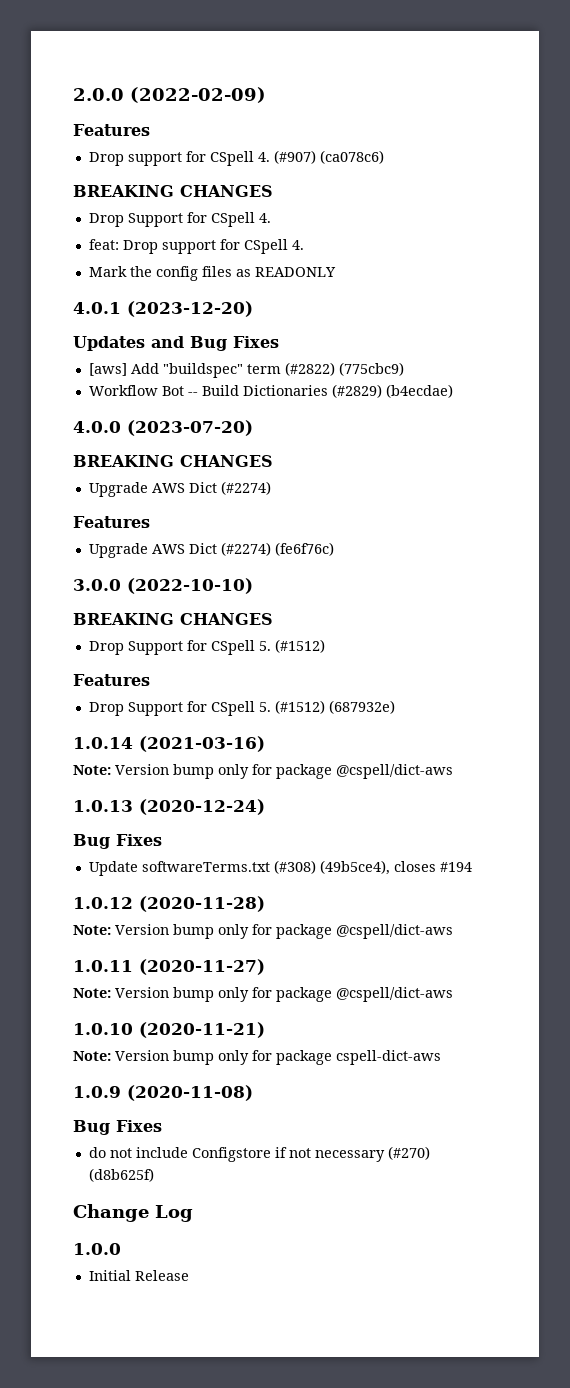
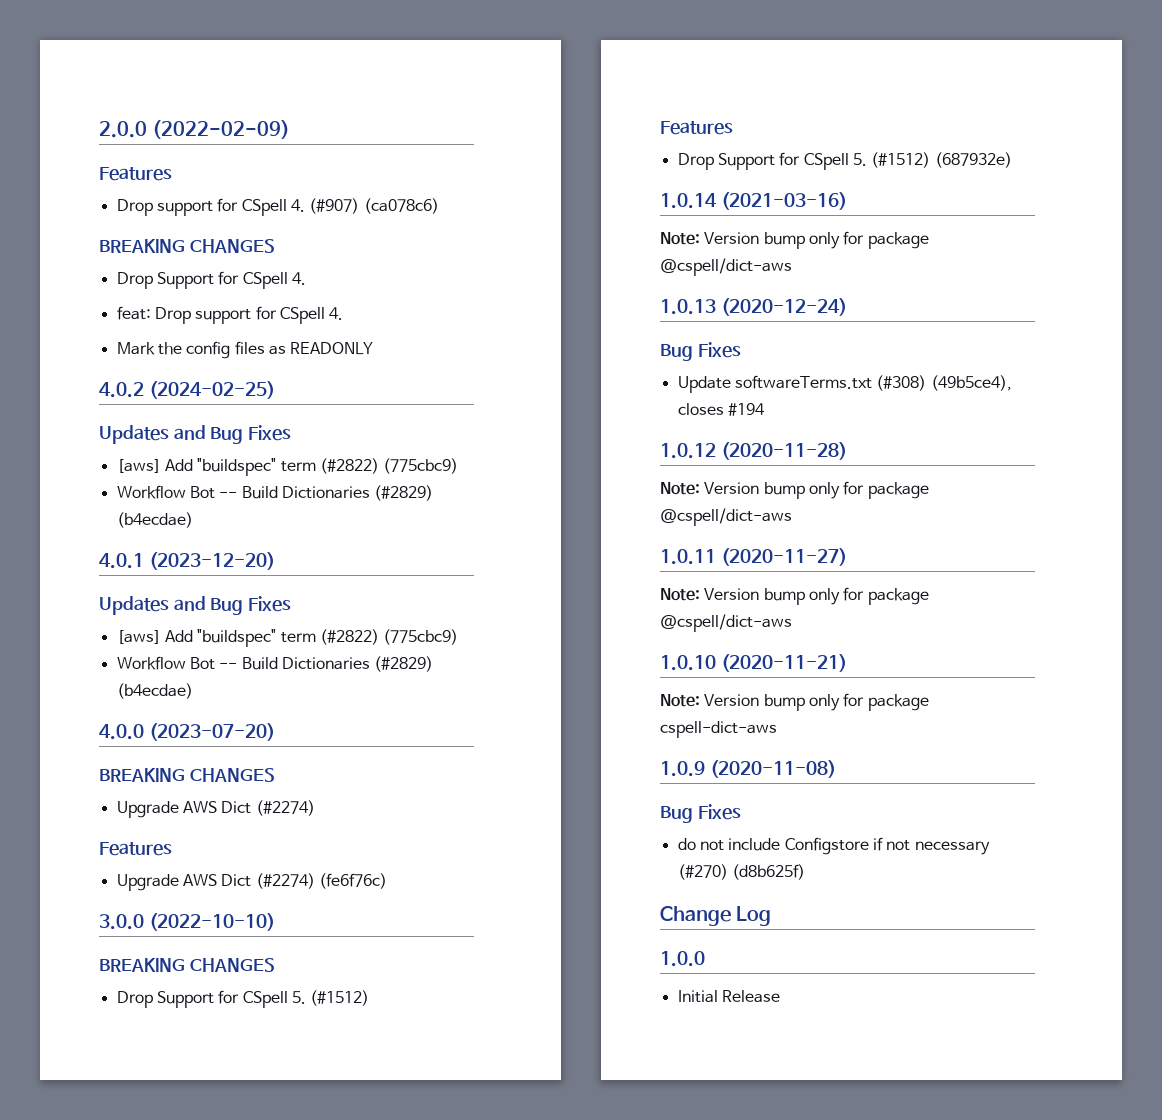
+ 4.0.2 (2024-02-25)
+ Updates and Bug Fixes
+ [aws] Add "buildspec" term (#2822) (775cbc9)
+ Workflow Bot -- Build Dictionaries (#2829) (b4ecdae)

